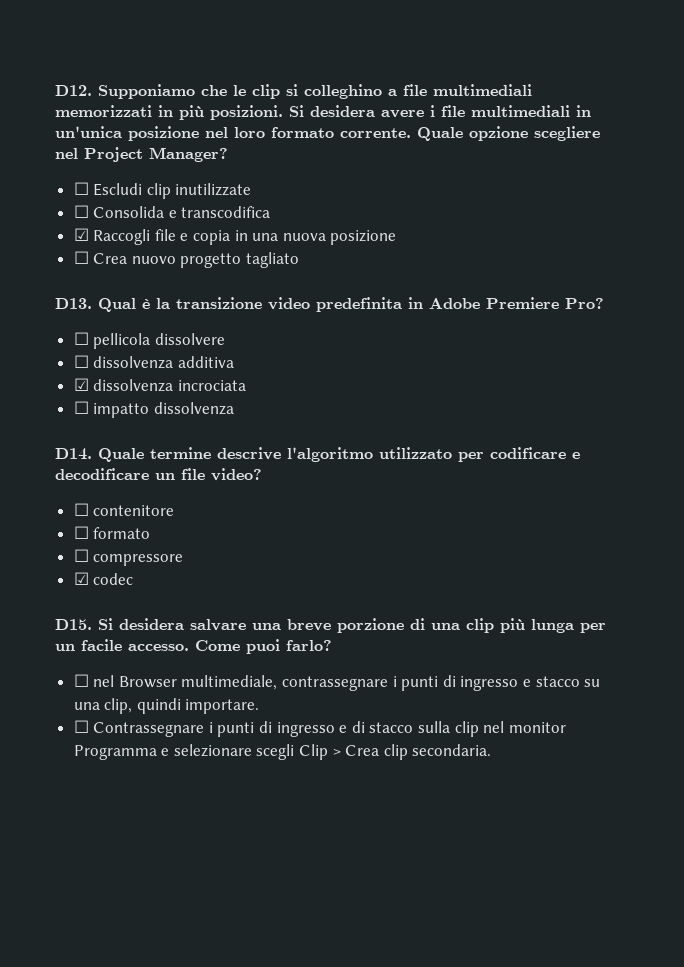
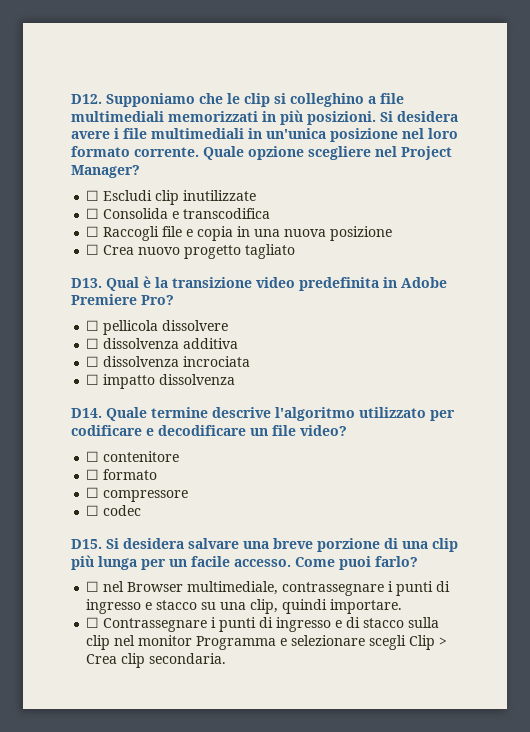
- ☑ Raccogli file e copia in una nuova posizione
+ ☐ Raccogli file e copia in una nuova posizione
- ☑ dissolvenza incrociata
+ ☐ dissolvenza incrociata
- ☑ codec
+ ☐ codec

